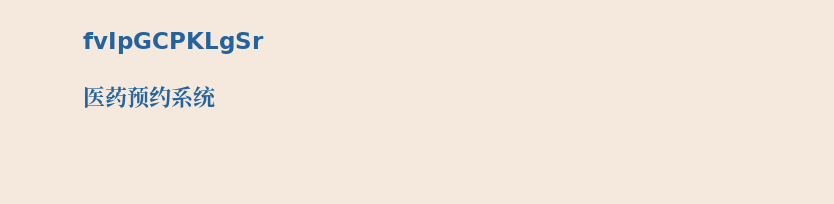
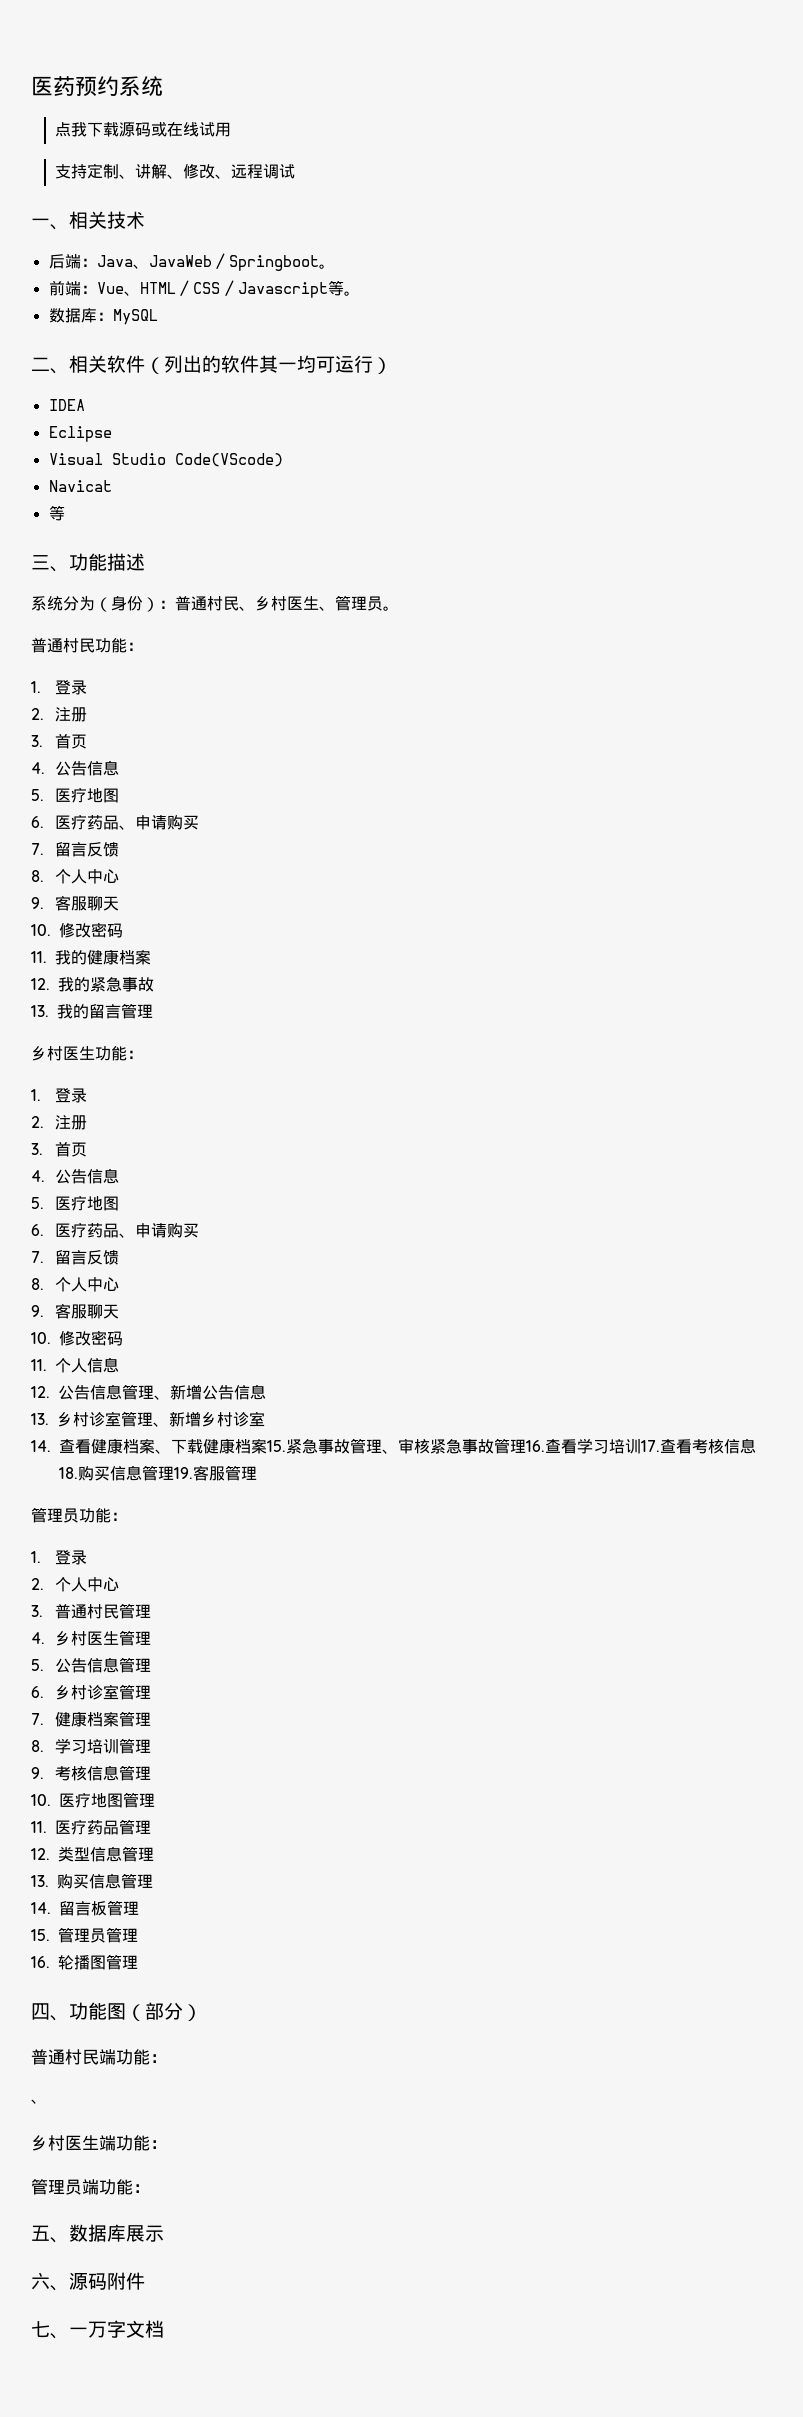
- fvIpGCPKLgSr
+ 点我下载源码或在线试用
+ 支持定制、讲解、修改、远程调试
+ 一、相关技术
+ 后端：Java、JavaWeb / Springboot。
+ 前端：Vue、HTML / CSS / Javascript等。
+ 数据库：MySQL
+ 二、相关软件（列出的软件其一均可运行）
+ IDEA
+ Eclipse
+ Visual Studio Code(VScode)
+ Navicat
+ 等
+ 三、功能描述
+ 系统分为（身份）：普通村民、乡村医生、管理员。
+ 普通村民功能：
+ 1.登录
+ 2.注册
+ 3.首页
+ 4.公告信息
+ 5.医疗地图
+ 6.医疗药品、申请购买
+ 7.留言反馈
+ 8.个人中心
+ 9.客服聊天
+ 10.修改密码
+ 11.我的健康档案
+ 12.我的紧急事故
+ 13.我的留言管理
+ 乡村医生功能：
+ 1.登录
+ 2.注册
+ 3.首页
+ 4.公告信息
+ 5.医疗地图
+ 6.医疗药品、申请购买
+ 7.留言反馈
+ 8.个人中心
+ 9.客服聊天
+ 10.修改密码
+ 11.个人信息
+ 12.公告信息管理、新增公告信息
+ 13.乡村诊室管理、新增乡村诊室
+ 14.查看健康档案、下载健康档案15.紧急事故管理、审核紧急事故管理16.查看学习培训17.查看考核信息18.购买信息管理19.客服管理
+ 管理员功能：
+ 1.登录
+ 2.个人中心
+ 3.普通村民管理
+ 4.乡村医生管理
+ 5.公告信息管理
+ 6.乡村诊室管理
+ 7.健康档案管理
+ 8.学习培训管理
+ 9.考核信息管理
+ 10.医疗地图管理
+ 11.医疗药品管理
+ 12.类型信息管理
+ 13.购买信息管理
+ 14.留言板管理
+ 15.管理员管理
+ 16.轮播图管理
+ 四、功能图（部分）
+ 普通村民端功能：
+ 、
+ 乡村医生端功能：
+ 管理员端功能：
+ 五、数据库展示
+ 六、源码附件
+ 七、一万字文档

